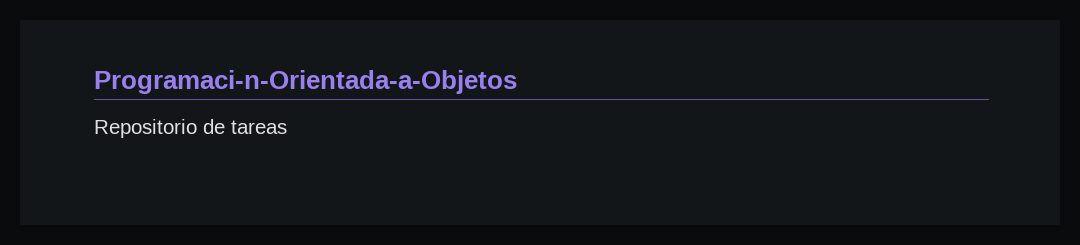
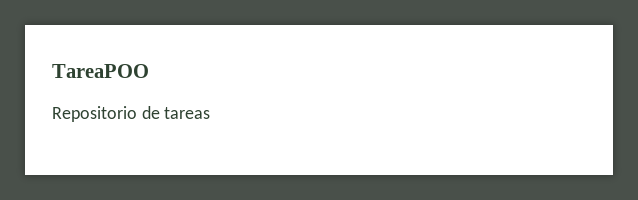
- Programaci-n-Orientada-a-Objetos
+ TareaPOO

